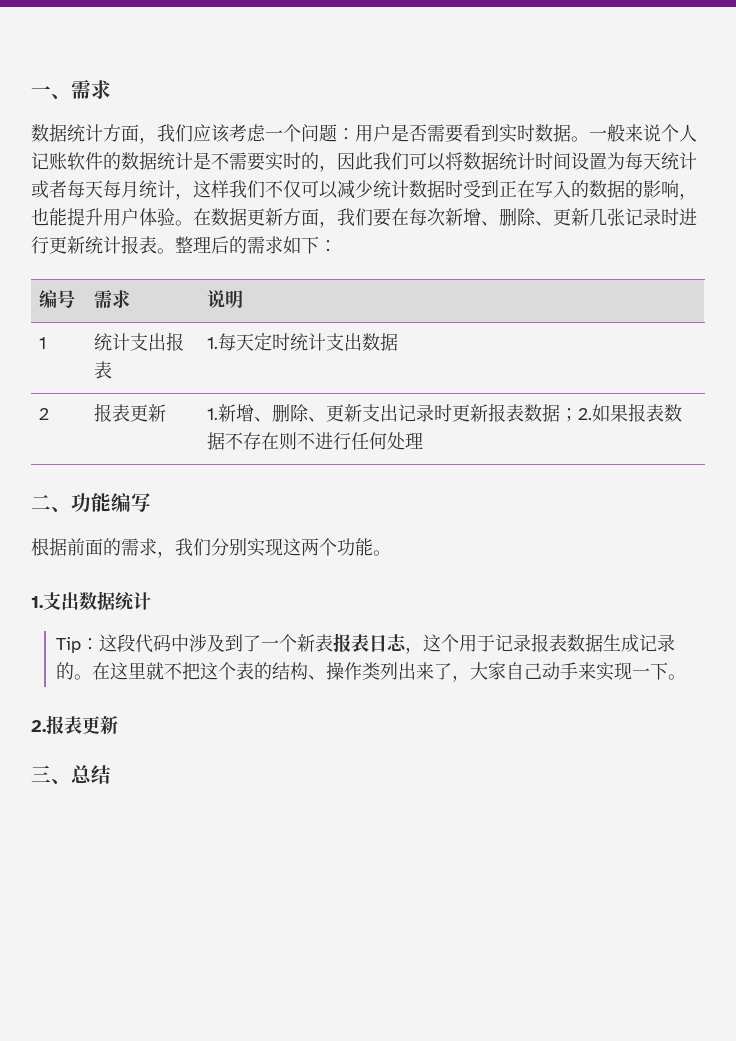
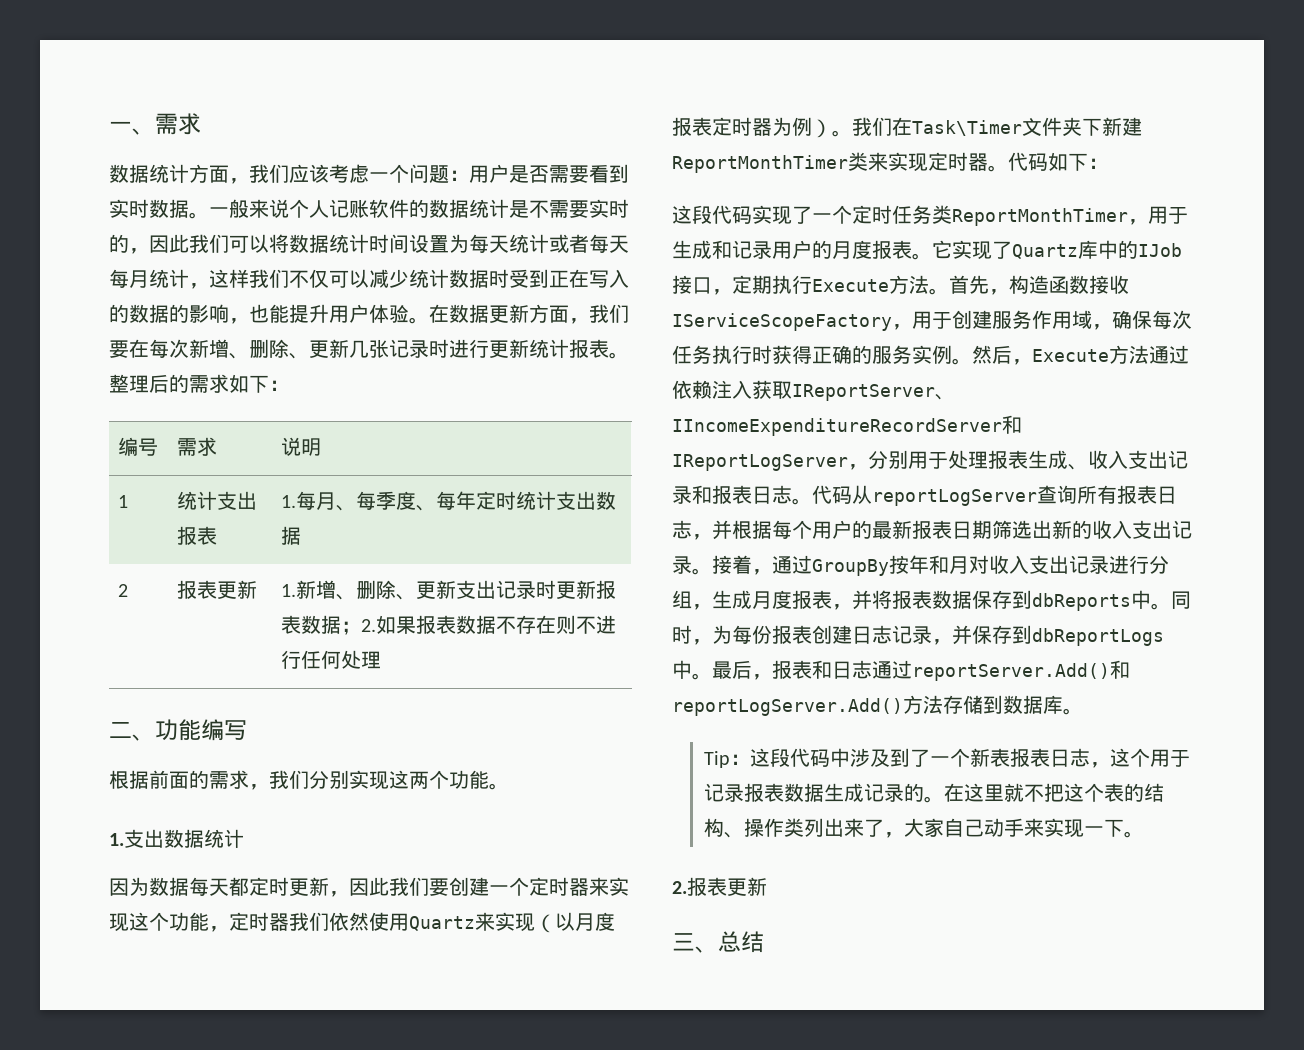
- 1 | 统计支出报表 | 1.每天定时统计支出数据
+ 1 | 统计支出报表 | 1.每月、每季度、每年定时统计支出数据
+ 因为数据每天都定时更新，因此我们要创建一个定时器来实现这个功能，定时器我们依然使用Quartz来实现（以月度报表定时器为例）。我们在Task\Timer文件夹下新建ReportMonthTimer类来实现定时器。代码如下：
+ 这段代码实现了一个定时任务类ReportMonthTimer，用于生成和记录用户的月度报表。它实现了Quartz库中的IJob接口，定期执行Execute方法。首先，构造函数接收IServiceScopeFactory，用于创建服务作用域，确保每次任务执行时获得正确的服务实例。然后，Execute方法通过依赖注入获取IReportServer、IIncomeExpenditureRecordServer和IReportLogServer，分别用于处理报表生成、收入支出记录和报表日志。代码从reportLogServer查询所有报表日志，并根据每个用户的最新报表日期筛选出新的收入支出记录。接着，通过GroupBy按年和月对收入支出记录进行分组，生成月度报表，并将报表数据保存到dbReports中。同时，为每份报表创建日志记录，并保存到dbReportLogs中。最后，报表和日志通过reportServer.Add()和reportLogServer.Add()方法存储到数据库。

